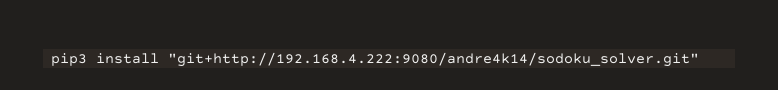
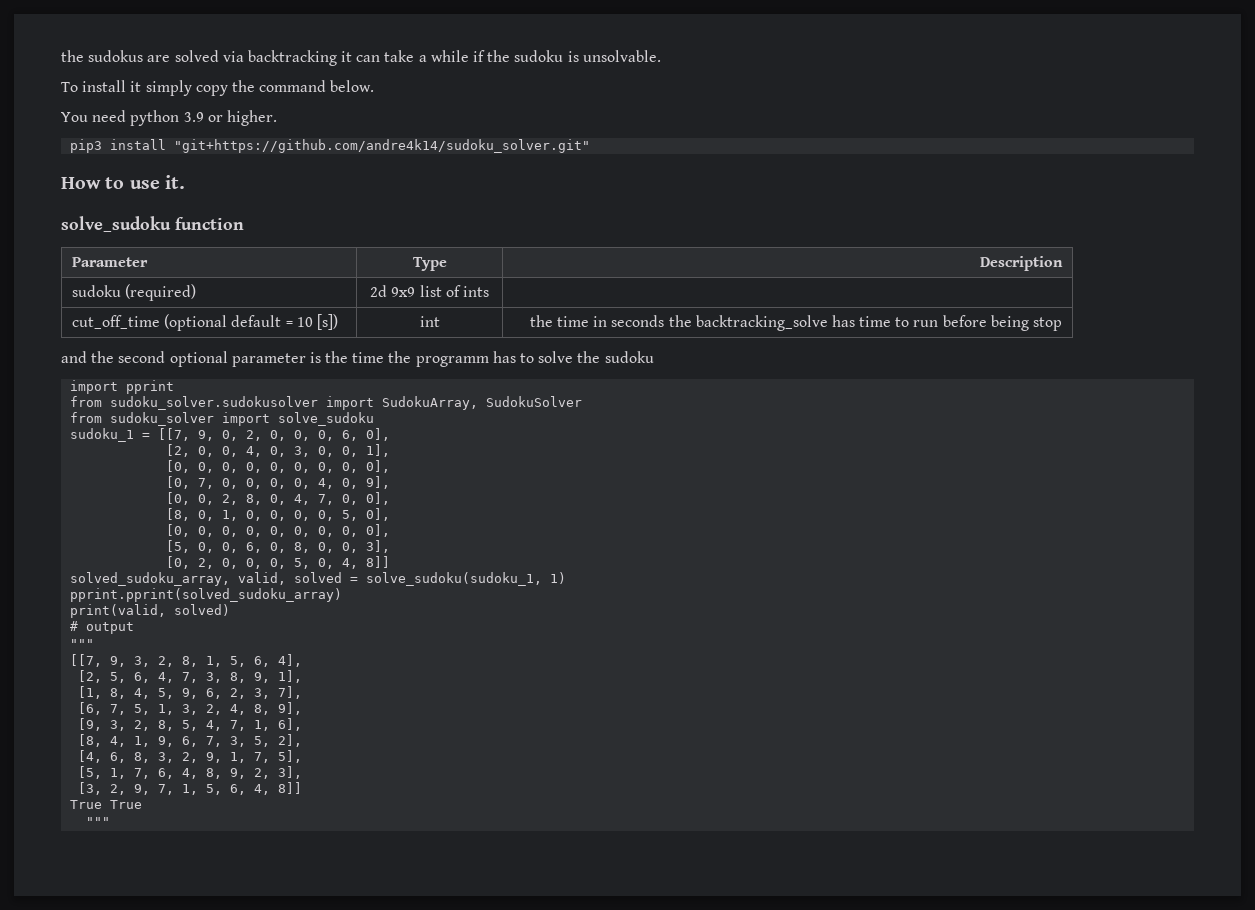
- pip3 install "git+http://192.168.4.222:9080/andre4k14/sodoku_solver.git"
+ the sudokus are solved via backtracking it can take a while if the sudoku is unsolvable.
+ To install it simply copy the command below.
+ You need python 3.9 or higher.
+ pip3 install "git+https://github.com/andre4k14/sudoku_solver.git"
+ How to use it.
+ solve_sudoku function
+ Parameter | Type | Description
+ sudoku (required) | 2d 9x9 list of ints |
+ cut_off_time (optional default = 10 [s]) | int | the time in seconds the backtracking_solve has time to run before being stop
+ and the second optional parameter is the time the programm has to solve the sudoku
+ import pprint
+ from sudoku_solver.sudokusolver import SudokuArray, SudokuSolver
+ from sudoku_solver import solve_sudoku
+ sudoku_1 = [[7, 9, 0, 2, 0, 0, 0, 6, 0],
+ [2, 0, 0, 4, 0, 3, 0, 0, 1],
+ [0, 0, 0, 0, 0, 0, 0, 0, 0],
+ [0, 7, 0, 0, 0, 0, 4, 0, 9],
+ [0, 0, 2, 8, 0, 4, 7, 0, 0],
+ [8, 0, 1, 0, 0, 0, 0, 5, 0],
+ [0, 0, 0, 0, 0, 0, 0, 0, 0],
+ [5, 0, 0, 6, 0, 8, 0, 0, 3],
+ [0, 2, 0, 0, 0, 5, 0, 4, 8]]
+ solved_sudoku_array, valid, solved = solve_sudoku(sudoku_1, 1)
+ pprint.pprint(solved_sudoku_array)
+ print(valid, solved)
+ # output
+ """
+ [[7, 9, 3, 2, 8, 1, 5, 6, 4],
+ [2, 5, 6, 4, 7, 3, 8, 9, 1],
+ [1, 8, 4, 5, 9, 6, 2, 3, 7],
+ [6, 7, 5, 1, 3, 2, 4, 8, 9],
+ [9, 3, 2, 8, 5, 4, 7, 1, 6],
+ [8, 4, 1, 9, 6, 7, 3, 5, 2],
+ [4, 6, 8, 3, 2, 9, 1, 7, 5],
+ [5, 1, 7, 6, 4, 8, 9, 2, 3],
+ [3, 2, 9, 7, 1, 5, 6, 4, 8]]
+ True True
+ """

